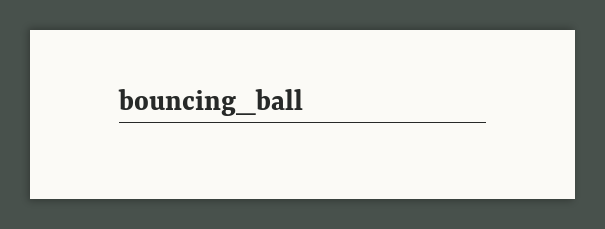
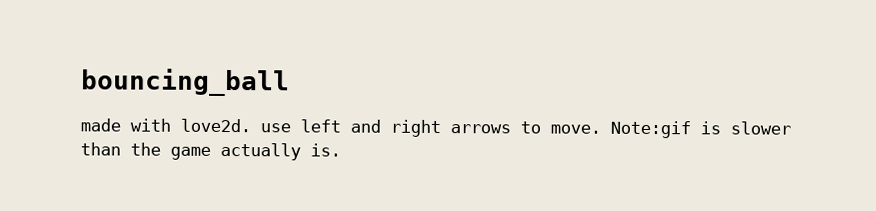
+ made with love2d. use left and right arrows to move. Note:gif is slower than the game actually is.

